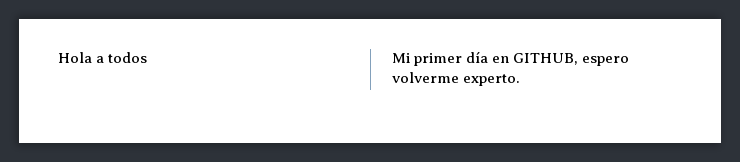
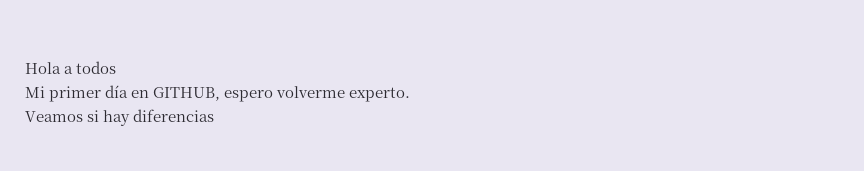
+ Veamos si hay diferencias

